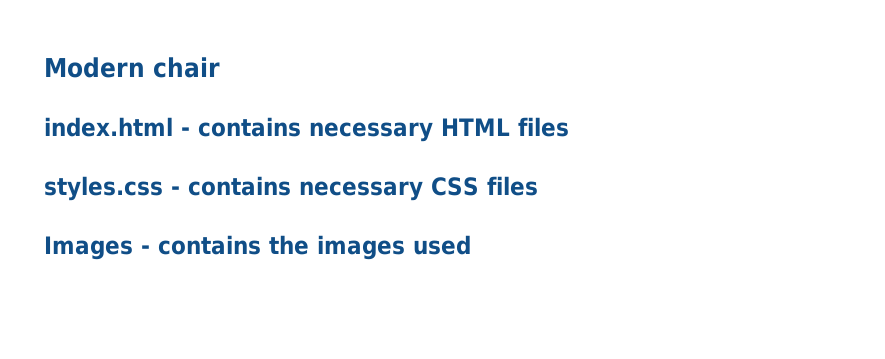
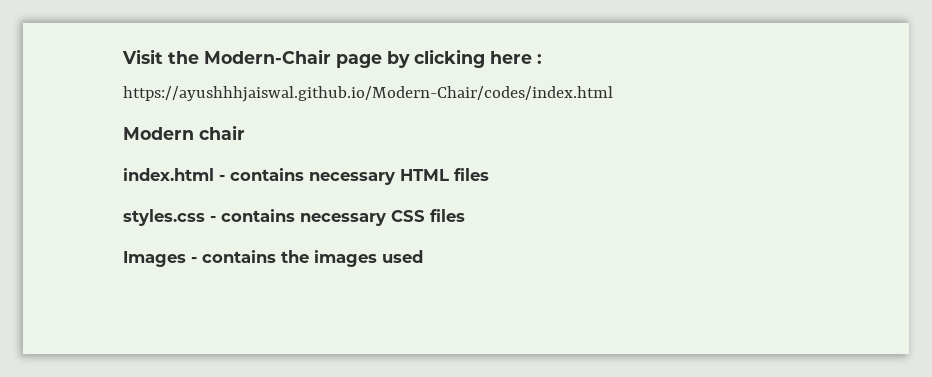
+ Visit the Modern-Chair page by clicking here :
+ https://ayushhhjaiswal.github.io/Modern-Chair/codes/index.html

